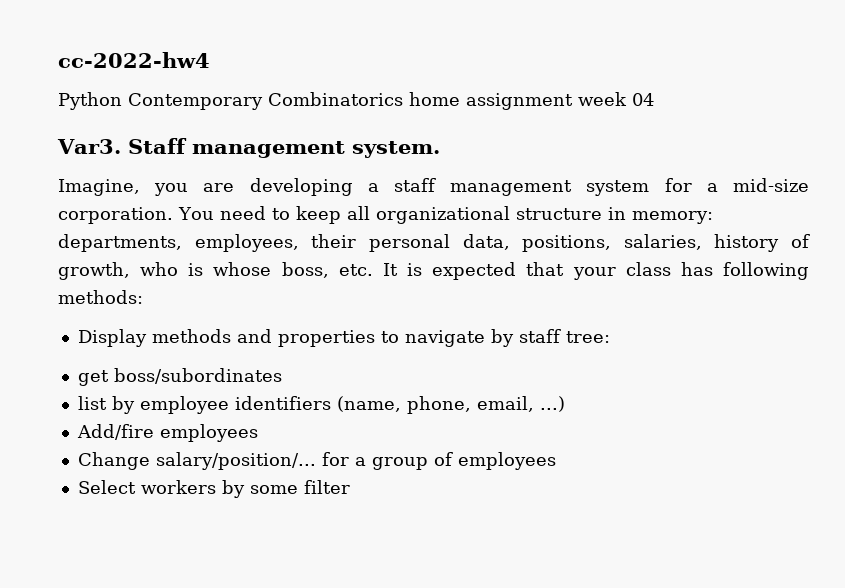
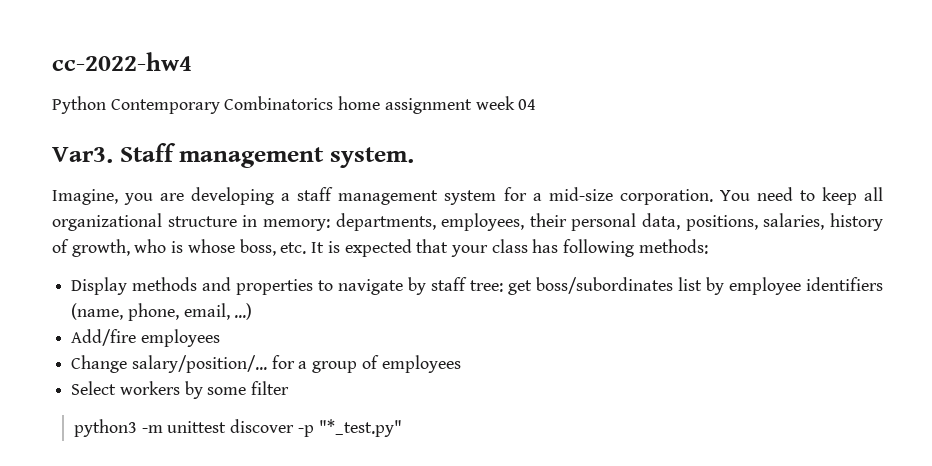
- Display methods and properties to navigate by staff tree:
- get boss/subordinates
- list by employee identifiers (name, phone, email, ...)
+ Display methods and properties to navigate by staff tree: get boss/subordinates list by employee identifiers (name, phone, email, ...)
+ python3 -m unittest discover -p "*_test.py"

